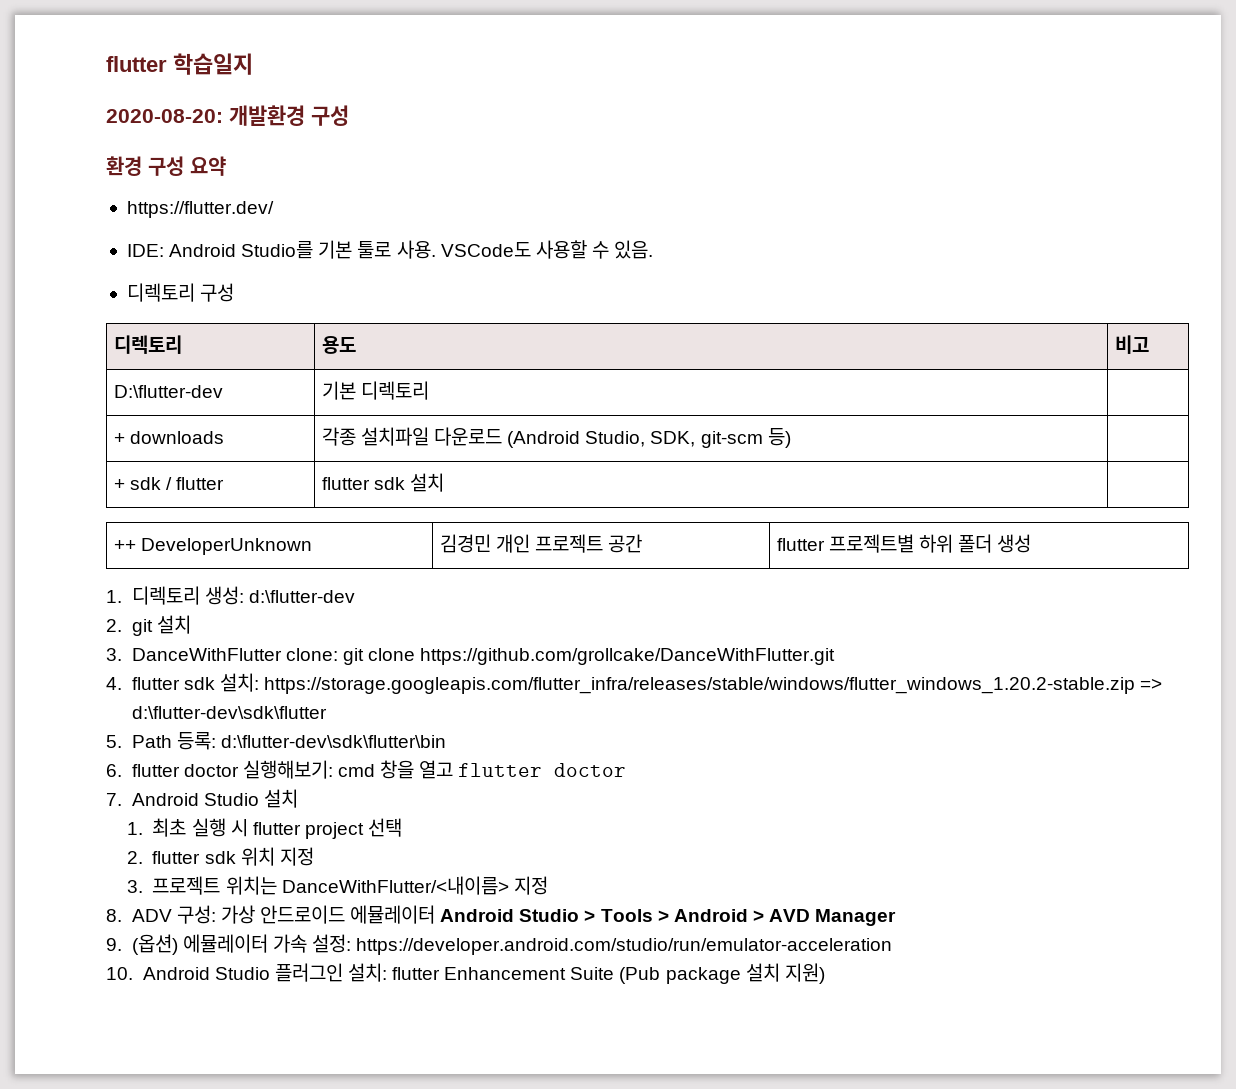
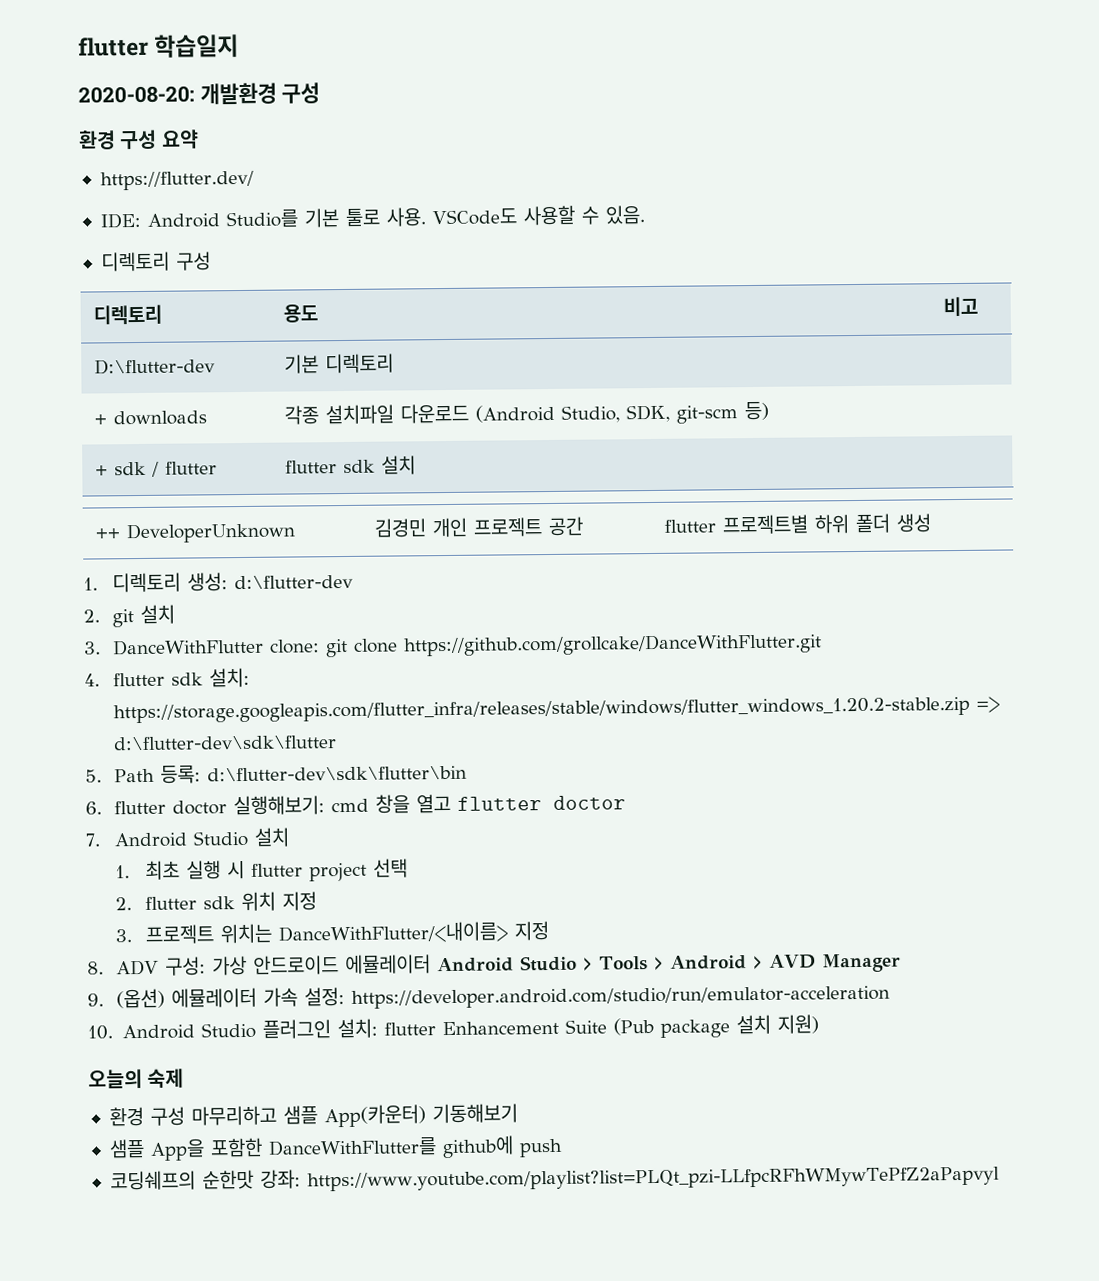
+ 오늘의 숙제
+ 환경 구성 마무리하고 샘플 App(카운터) 기동해보기
+ 샘플 App을 포함한 DanceWithFlutter를 github에 push
+ 코딩쉐프의 순한맛 강좌: https://www.youtube.com/playlist?list=PLQt_pzi-LLfpcRFhWMywTePfZ2aPapvyl

